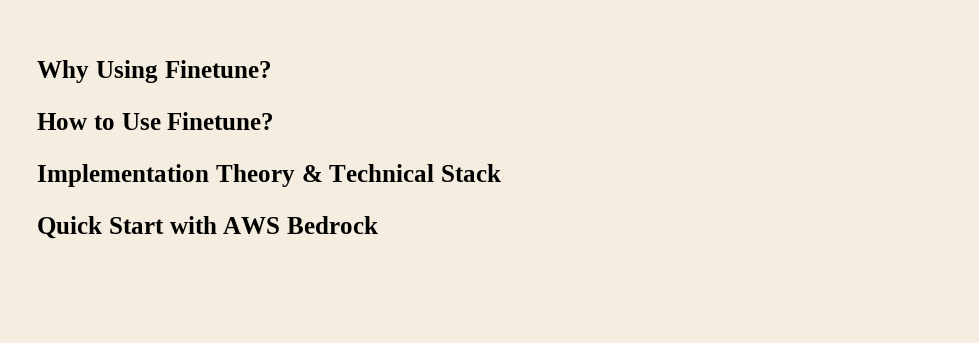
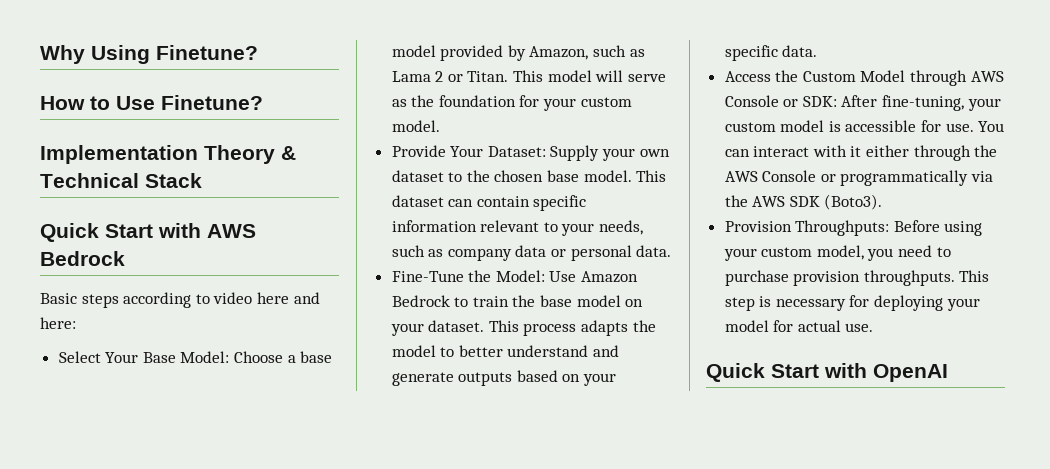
+ Basic steps according to video here and here:
+ Select Your Base Model: Choose a base model provided by Amazon, such as Lama 2 or Titan. This model will serve as the foundation for your custom model.
+ Provide Your Dataset: Supply your own dataset to the chosen base model. This dataset can contain specific information relevant to your needs, such as company data or personal data.
+ Fine-Tune the Model: Use Amazon Bedrock to train the base model on your dataset. This process adapts the model to better understand and generate outputs based on your specific data.
+ Access the Custom Model through AWS Console or SDK: After fine-tuning, your custom model is accessible for use. You can interact with it either through the AWS Console or programmatically via the AWS SDK (Boto3).
+ Provision Throughputs: Before using your custom model, you need to purchase provision throughputs. This step is necessary for deploying your model for actual use.
+ Quick Start with OpenAI

